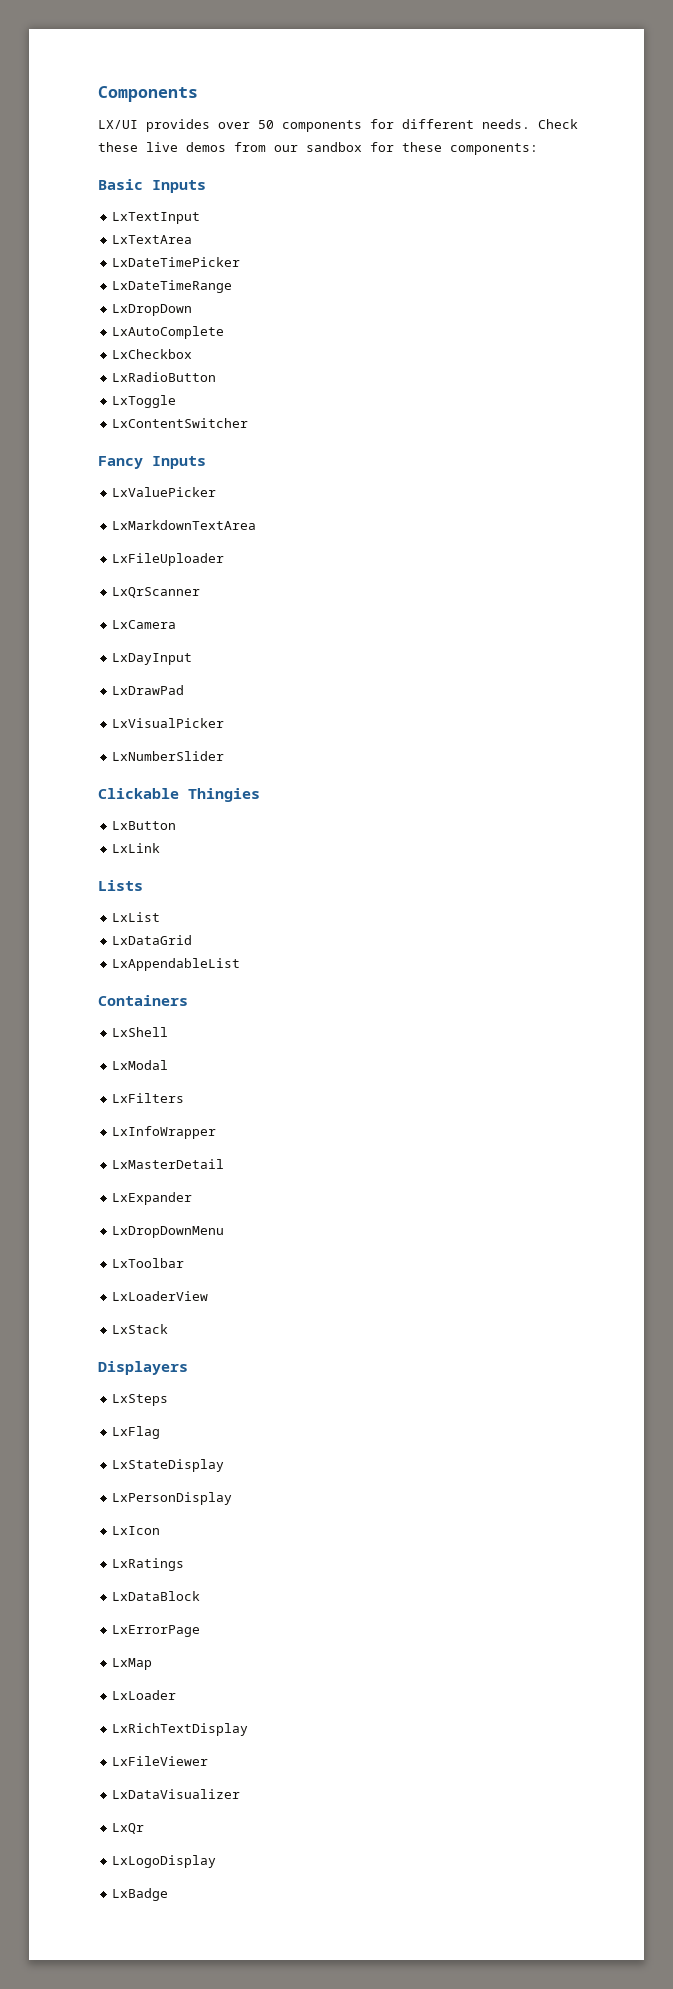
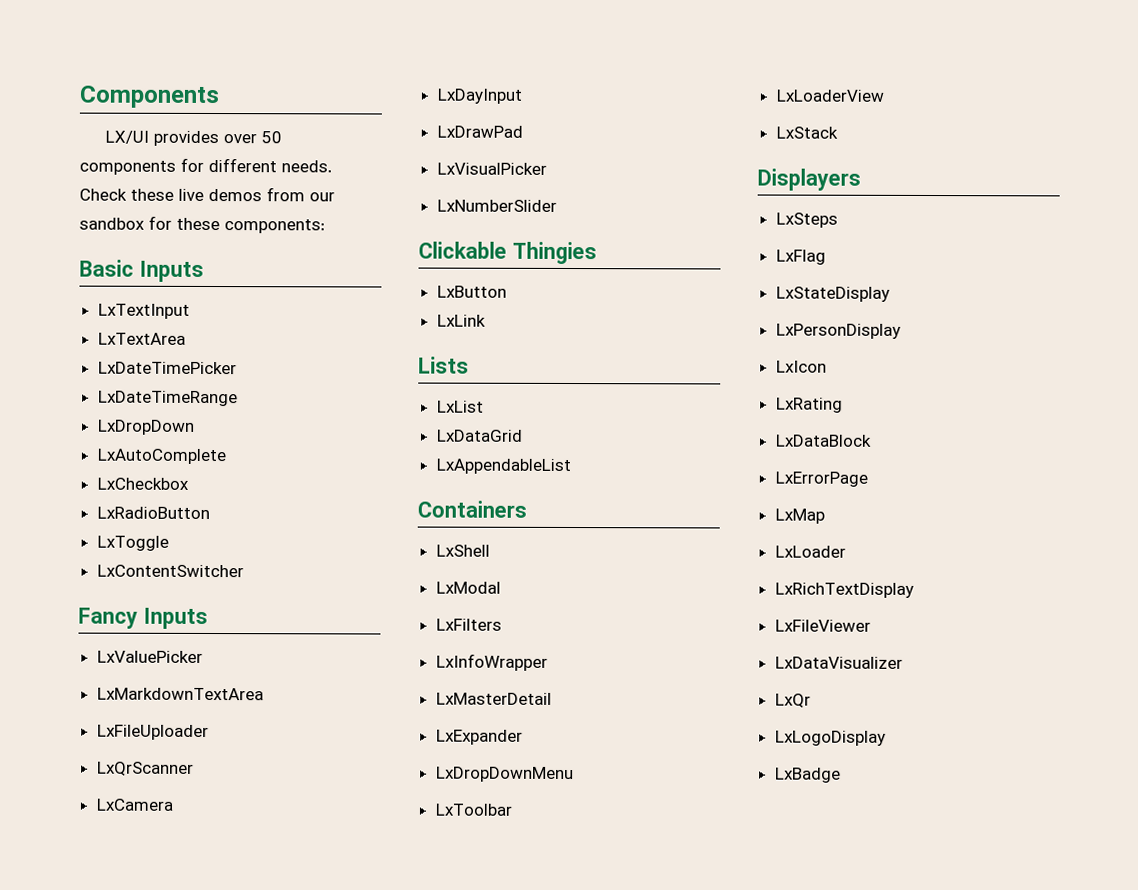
- LxRatings
+ LxRating

